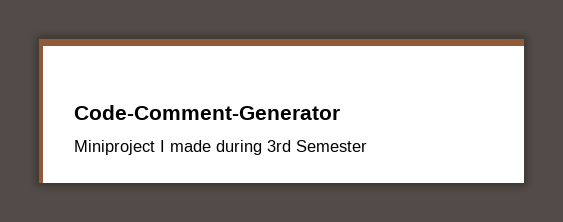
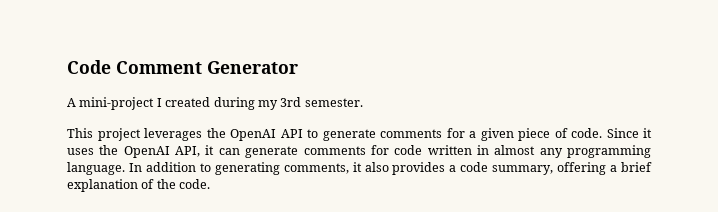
- Code-Comment-Generator
- Miniproject I made during 3rd Semester
+ Code Comment Generator
+ A mini-project I created during my 3rd semester.
+ This project leverages the OpenAI API to generate comments for a given piece of code. Since it uses the OpenAI API, it can generate comments for code written in almost any programming language. In addition to generating comments, it also provides a code summary, offering a brief explanation of the code.

